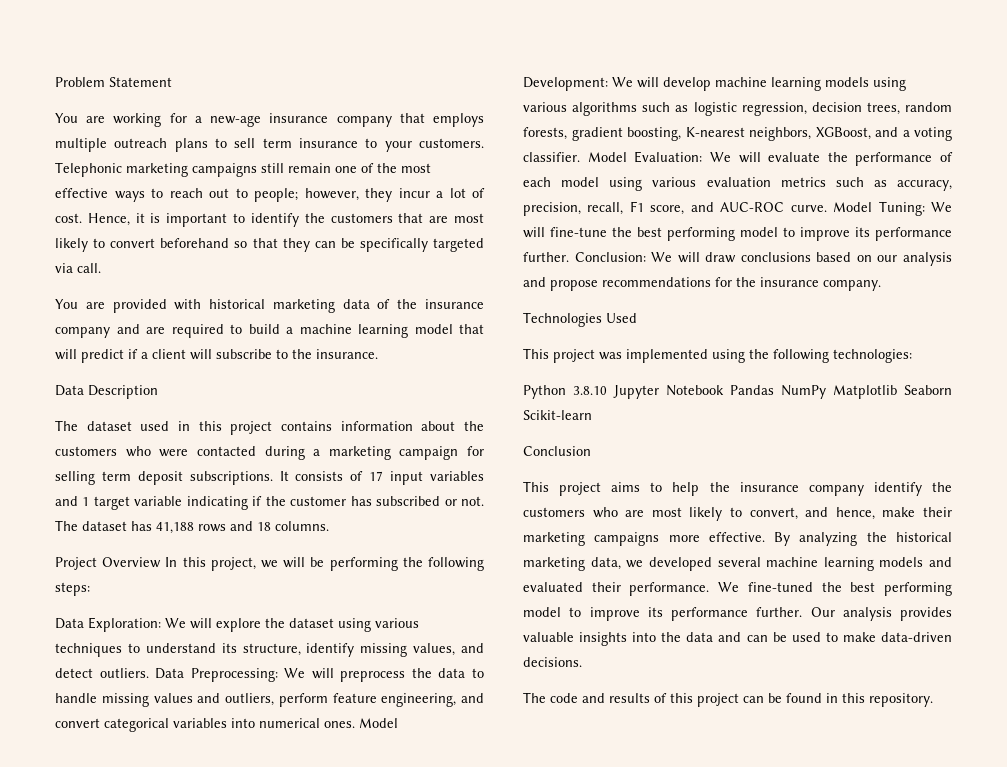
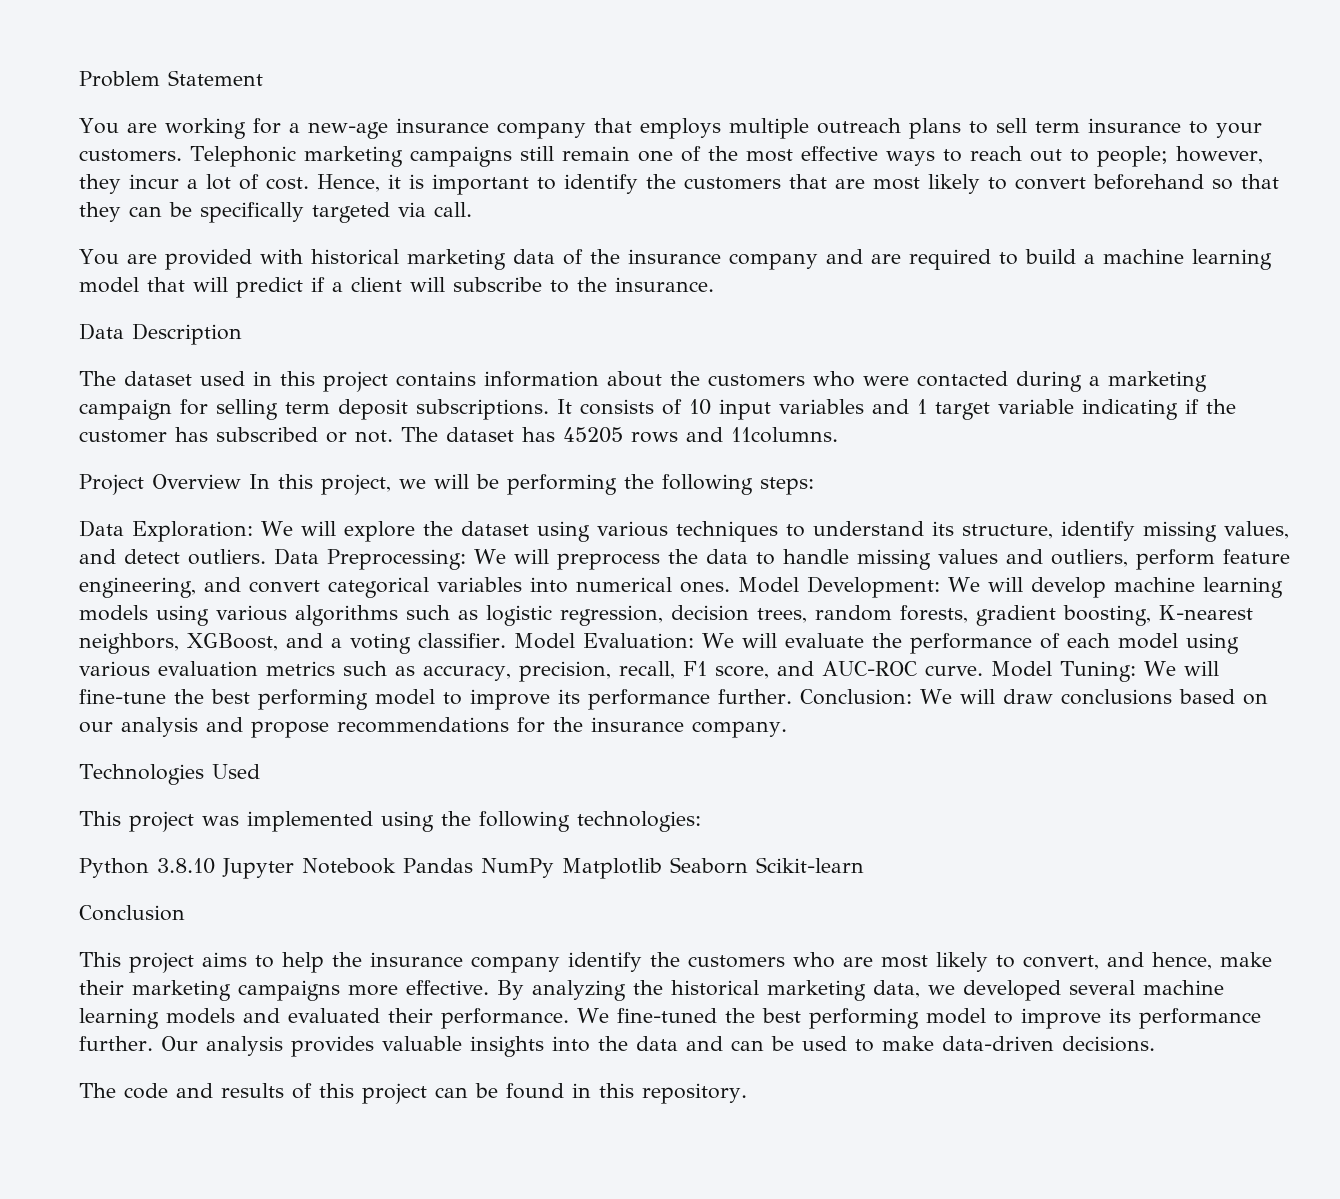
- It consists of 17 input variables and 1 target variable indicating if the customer has subscribed or not.
+ It consists of 10 input variables and 1 target variable indicating if the customer has subscribed or not.
- The dataset has 41,188 rows and 18 columns.
+ The dataset has 45205 rows and 11columns.

